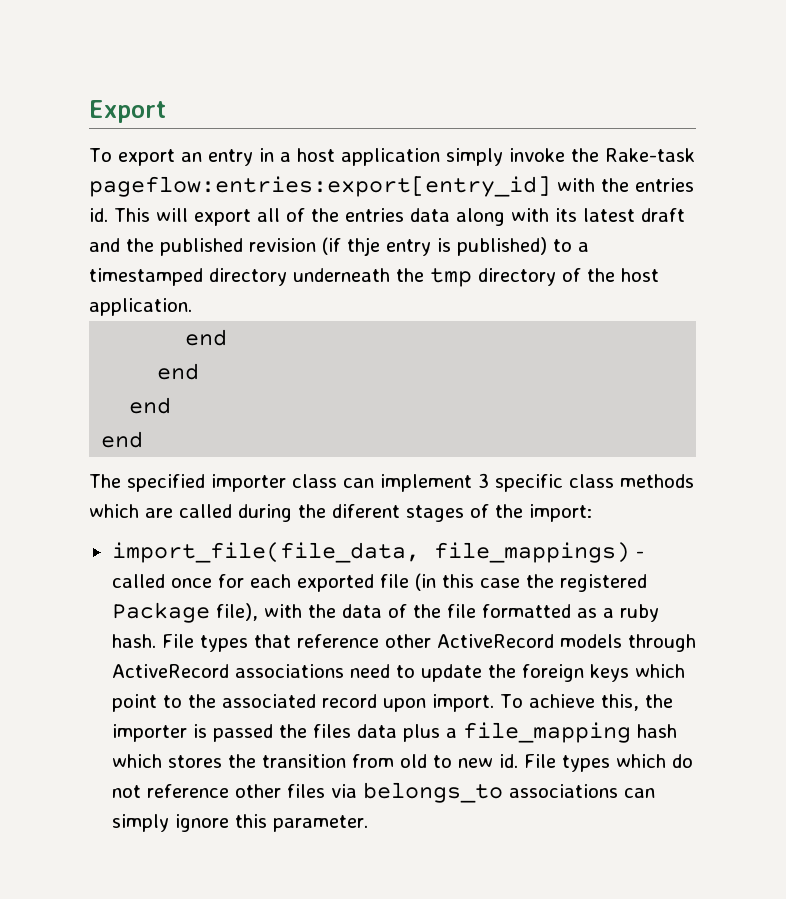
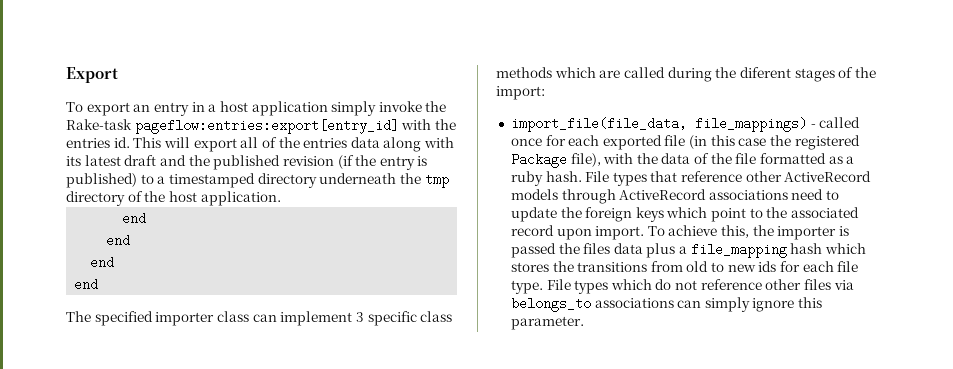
- This will export all of the entries data along with its latest draft and the published revision (if thje entry is published) to a timestamped directory underneath the tmp directory of the host application.
+ This will export all of the entries data along with its latest draft and the published revision (if the entry is published) to a timestamped directory underneath the tmp directory of the host application.
- To achieve this, the importer is passed the files data plus a file_mapping hash which stores the transition from old to new id.
+ To achieve this, the importer is passed the files data plus a file_mapping hash which stores the transitions from old to new ids for each file type.

